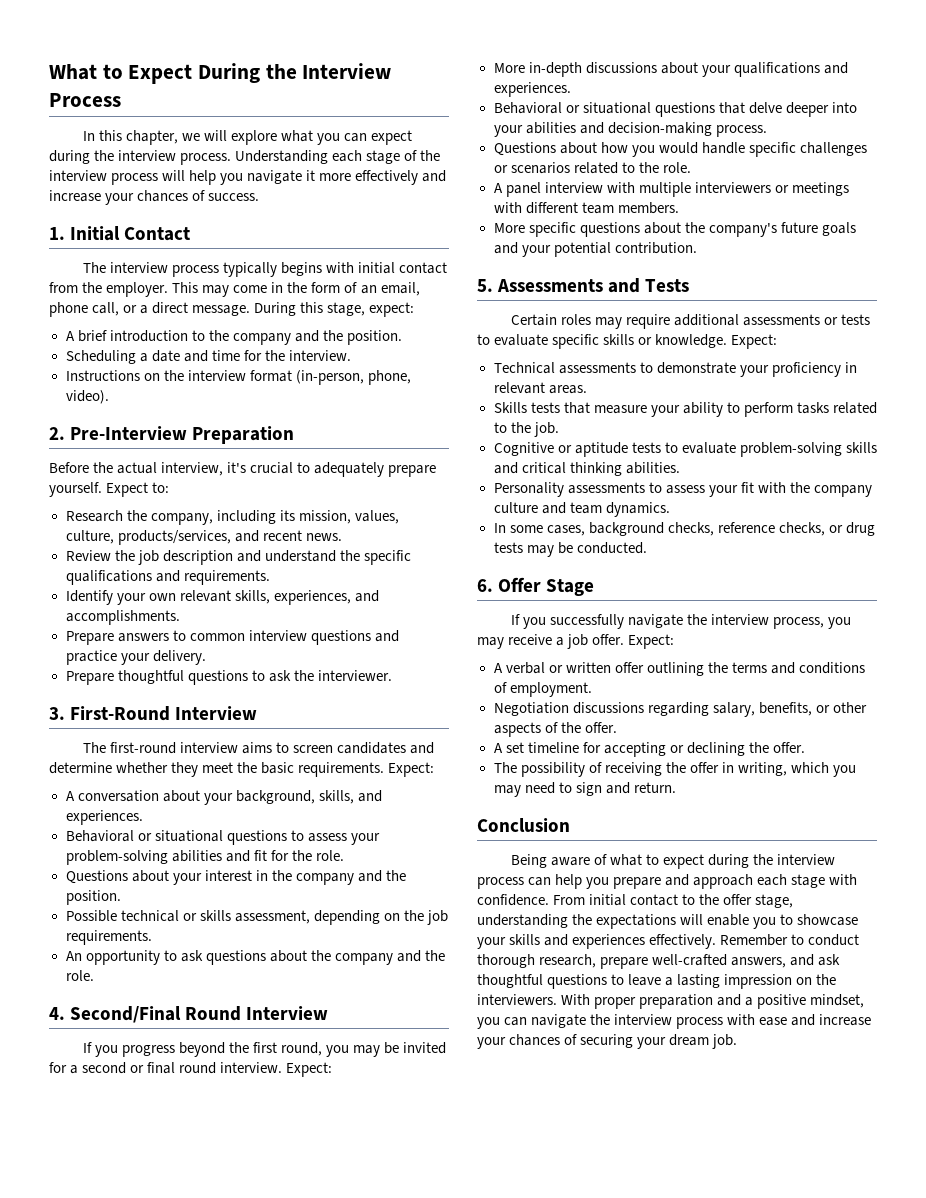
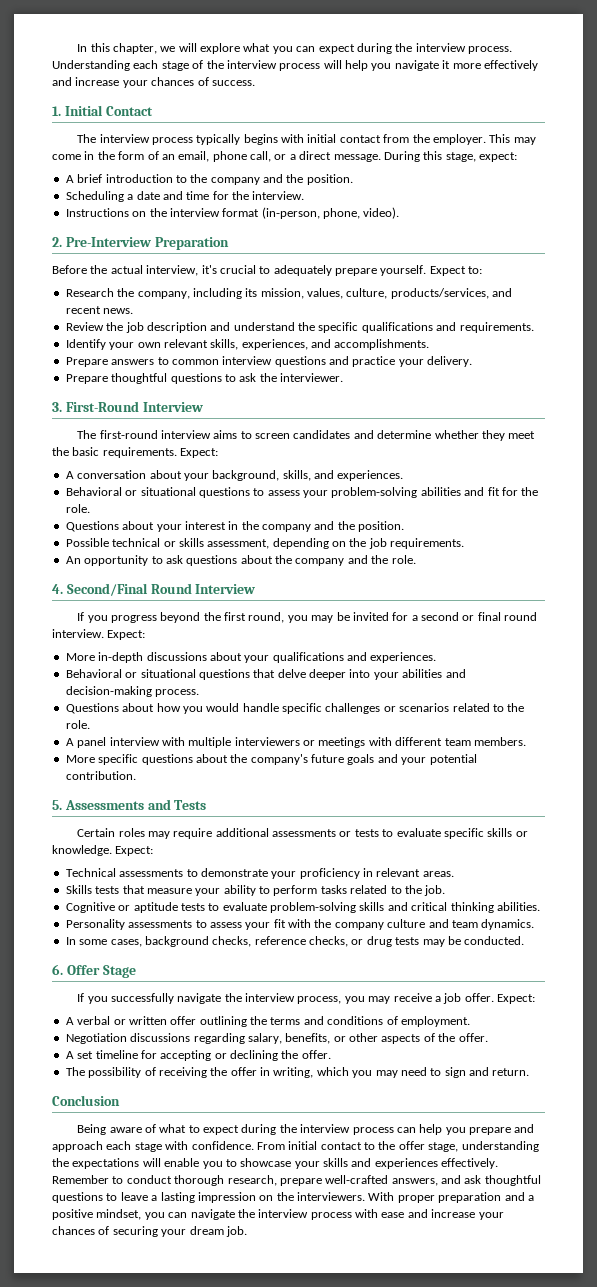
- What to Expect During the Interview Process

